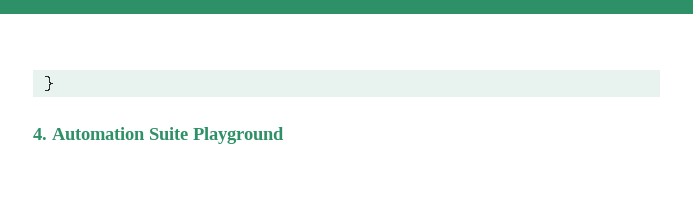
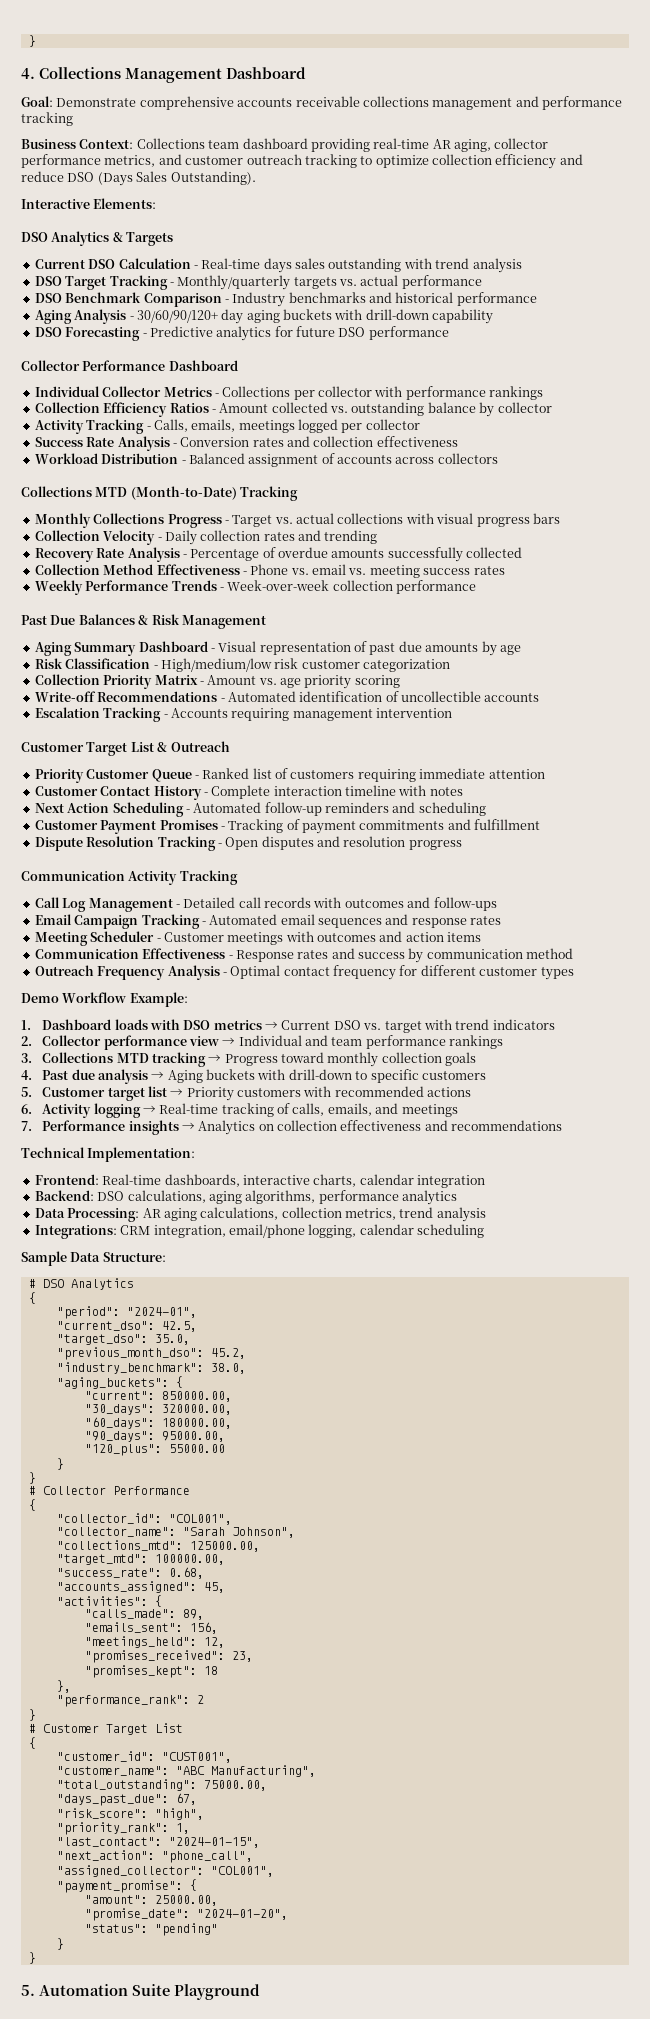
- 4. Automation Suite Playground
+ 4. Collections Management Dashboard
+ Goal: Demonstrate comprehensive accounts receivable collections management and performance tracking
+ Business Context: Collections team dashboard providing real-time AR aging, collector performance metrics, and customer outreach tracking to optimize collection efficiency and reduce DSO (Days Sales Outstanding).
+ Interactive Elements:
+ DSO Analytics & Targets
+ Current DSO Calculation - Real-time days sales outstanding with trend analysis
+ DSO Target Tracking - Monthly/quarterly targets vs. actual performance
+ DSO Benchmark Comparison - Industry benchmarks and historical performance
+ Aging Analysis - 30/60/90/120+ day aging buckets with drill-down capability
+ DSO Forecasting - Predictive analytics for future DSO performance
+ Collector Performance Dashboard
+ Individual Collector Metrics - Collections per collector with performance rankings
+ Collection Efficiency Ratios - Amount collected vs. outstanding balance by collector
+ Activity Tracking - Calls, emails, meetings logged per collector
+ Success Rate Analysis - Conversion rates and collection effectiveness
+ Workload Distribution - Balanced assignment of accounts across collectors
+ Collections MTD (Month-to-Date) Tracking
+ Monthly Collections Progress - Target vs. actual collections with visual progress bars
+ Collection Velocity - Daily collection rates and trending
+ Recovery Rate Analysis - Percentage of overdue amounts successfully collected
+ Collection Method Effectiveness - Phone vs. email vs. meeting success rates
+ Weekly Performance Trends - Week-over-week collection performance
+ Past Due Balances & Risk Management
+ Aging Summary Dashboard - Visual representation of past due amounts by age
+ Risk Classification - High/medium/low risk customer categorization
+ Collection Priority Matrix - Amount vs. age priority scoring
+ Write-off Recommendations - Automated identification of uncollectible accounts
+ Escalation Tracking - Accounts requiring management intervention
+ Customer Target List & Outreach
+ Priority Customer Queue - Ranked list of customers requiring immediate attention
+ Customer Contact History - Complete interaction timeline with notes
+ Next Action Scheduling - Automated follow-up reminders and scheduling
+ Customer Payment Promises - Tracking of payment commitments and fulfillment
+ Dispute Resolution Tracking - Open disputes and resolution progress
+ Communication Activity Tracking
+ Call Log Management - Detailed call records with outcomes and follow-ups
+ Email Campaign Tracking - Automated email sequences and response rates
+ Meeting Scheduler - Customer meetings with outcomes and action items
+ Communication Effectiveness - Response rates and success by communication method
+ Outreach Frequency Analysis - Optimal contact frequency for different customer types
+ Demo Workflow Example:
+ 1. Dashboard loads with DSO metrics → Current DSO vs. target with trend indicators
+ 2. Collector performance view → Individual and team performance rankings
+ 3. Collections MTD tracking → Progress toward monthly collection goals
+ 4. Past due analysis → Aging buckets with drill-down to specific customers
+ 5. Customer target list → Priority customers with recommended actions
+ 6. Activity logging → Real-time tracking of calls, emails, and meetings
+ 7. Performance insights → Analytics on collection effectiveness and recommendations
+ Technical Implementation:
+ Frontend: Real-time dashboards, interactive charts, calendar integration
+ Backend: DSO calculations, aging algorithms, performance analytics
+ Data Processing: AR aging calculations, collection metrics, trend analysis
+ Integrations: CRM integration, email/phone logging, calendar scheduling
+ Sample Data Structure:
+ # DSO Analytics
+ {
+ "period": "2024-01",
+ "current_dso": 42.5,
+ "target_dso": 35.0,
+ "previous_month_dso": 45.2,
+ "industry_benchmark": 38.0,
+ "aging_buckets": {
+ "current": 850000.00,
+ "30_days": 320000.00,
+ "60_days": 180000.00,
+ "90_days": 95000.00,
+ "120_plus": 55000.00
+ }
+ }
+ # Collector Performance
+ {
+ "collector_id": "COL001",
+ "collector_name": "Sarah Johnson",
+ "collections_mtd": 125000.00,
+ "target_mtd": 100000.00,
+ "success_rate": 0.68,
+ "accounts_assigned": 45,
+ "activities": {
+ "calls_made": 89,
+ "emails_sent": 156,
+ "meetings_held": 12,
+ "promises_received": 23,
+ "promises_kept": 18
+ },
+ "performance_rank": 2
+ }
+ # Customer Target List
+ {
+ "customer_id": "CUST001",
+ "customer_name": "ABC Manufacturing",
+ "total_outstanding": 75000.00,
+ "days_past_due": 67,
+ "risk_score": "high",
+ "priority_rank": 1,
+ "last_contact": "2024-01-15",
+ "next_action": "phone_call",
+ "assigned_collector": "COL001",
+ "payment_promise": {
+ "amount": 25000.00,
+ "promise_date": "2024-01-20",
+ "status": "pending"
+ }
+ }
+ 5. Automation Suite Playground

